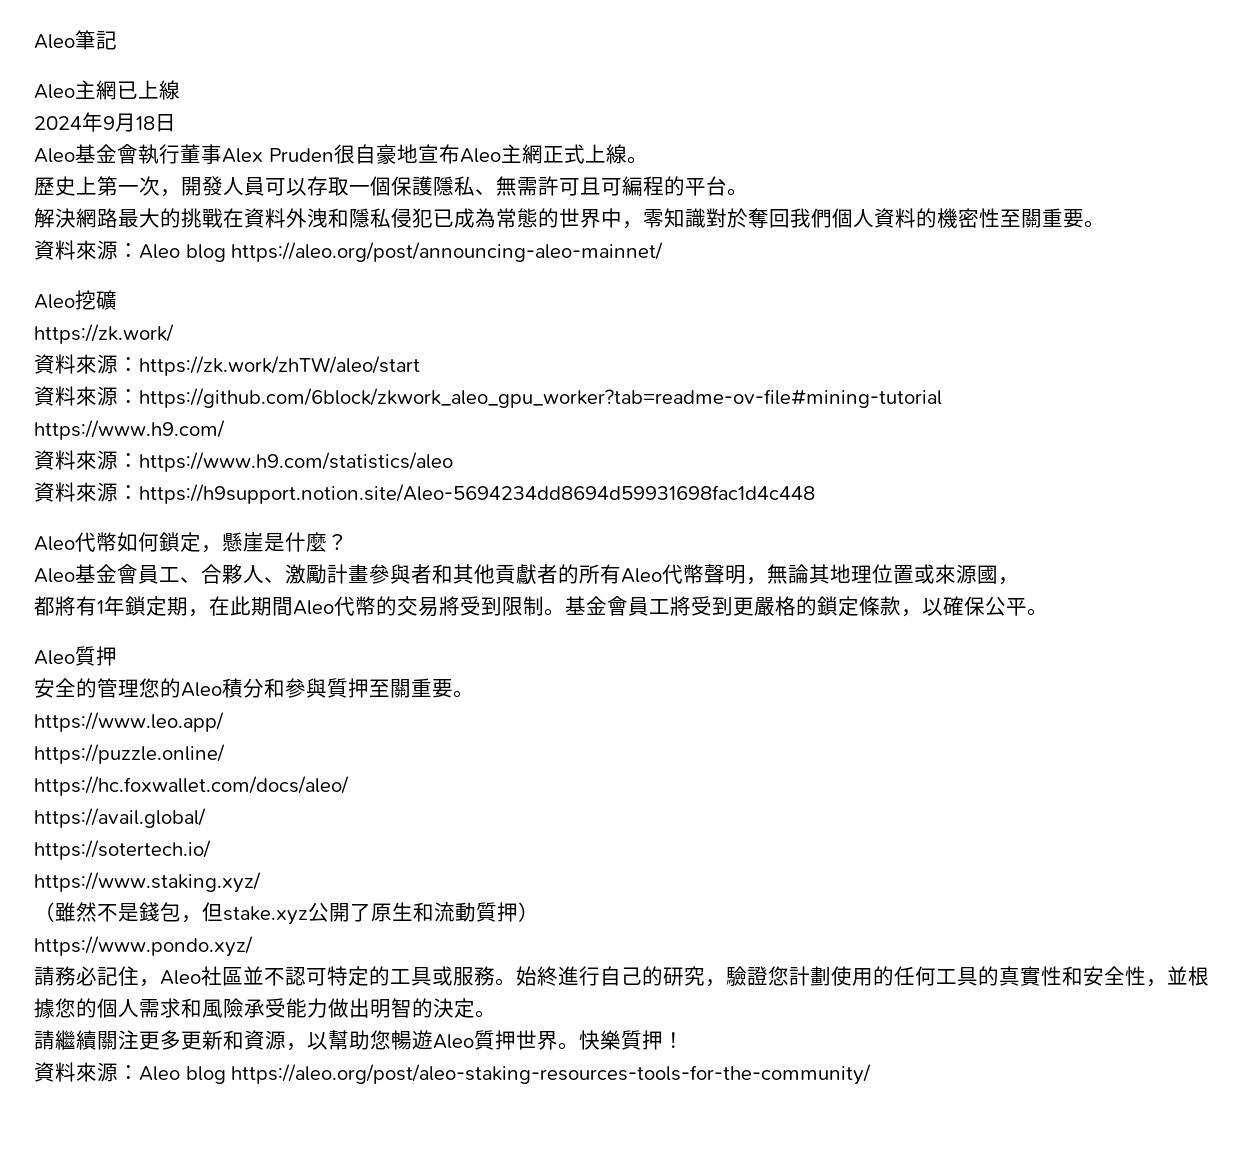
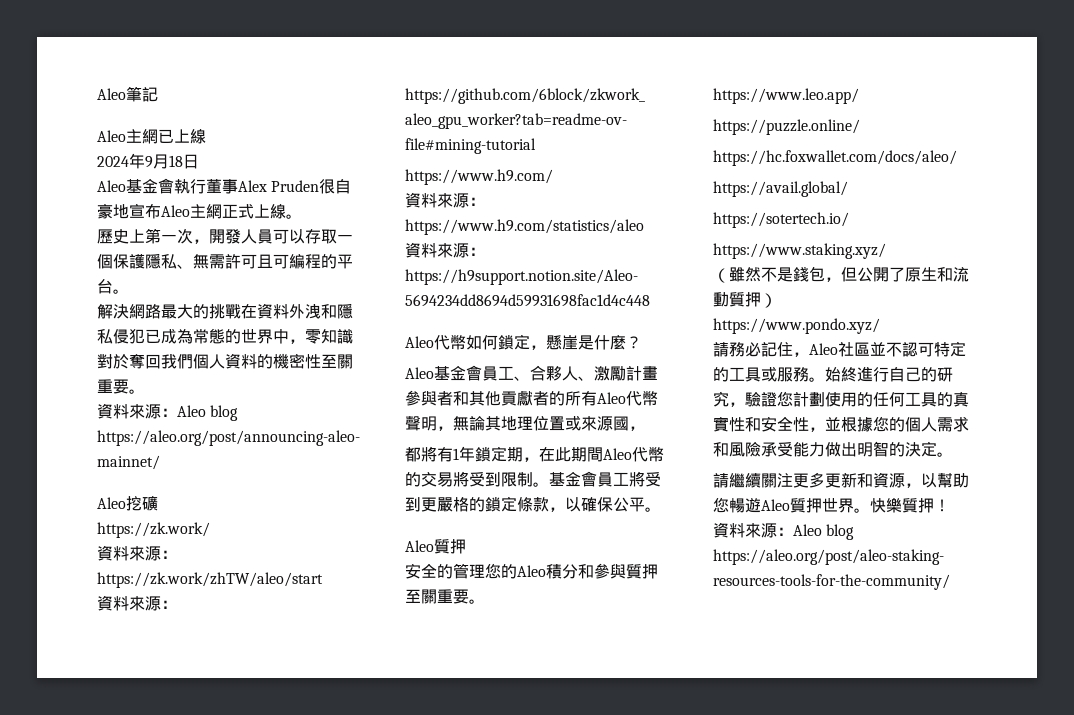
- （雖然不是錢包，但stake.xyz公開了原生和流動質押）
+ （雖然不是錢包，但公開了原生和流動質押）

